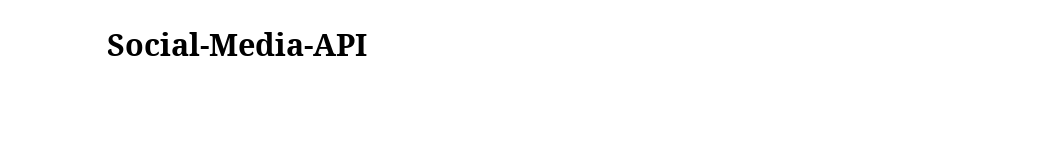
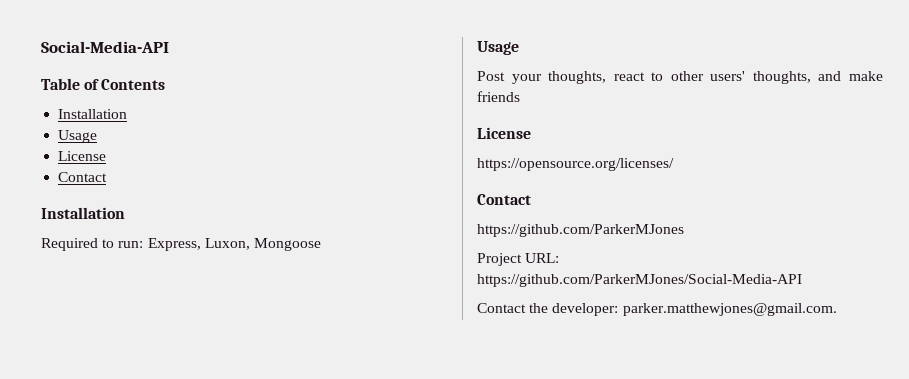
+ Table of Contents
+ Installation
+ Usage
+ License
+ Contact
+ Installation
+ Required to run: Express, Luxon, Mongoose
+ Usage
+ Post your thoughts, react to other users' thoughts, and make friends
+ License
+ https://opensource.org/licenses/
+ Contact
+ https://github.com/ParkerMJones
+ Project URL: https://github.com/ParkerMJones/Social-Media-API
+ Contact the developer: parker.matthewjones@gmail.com.

